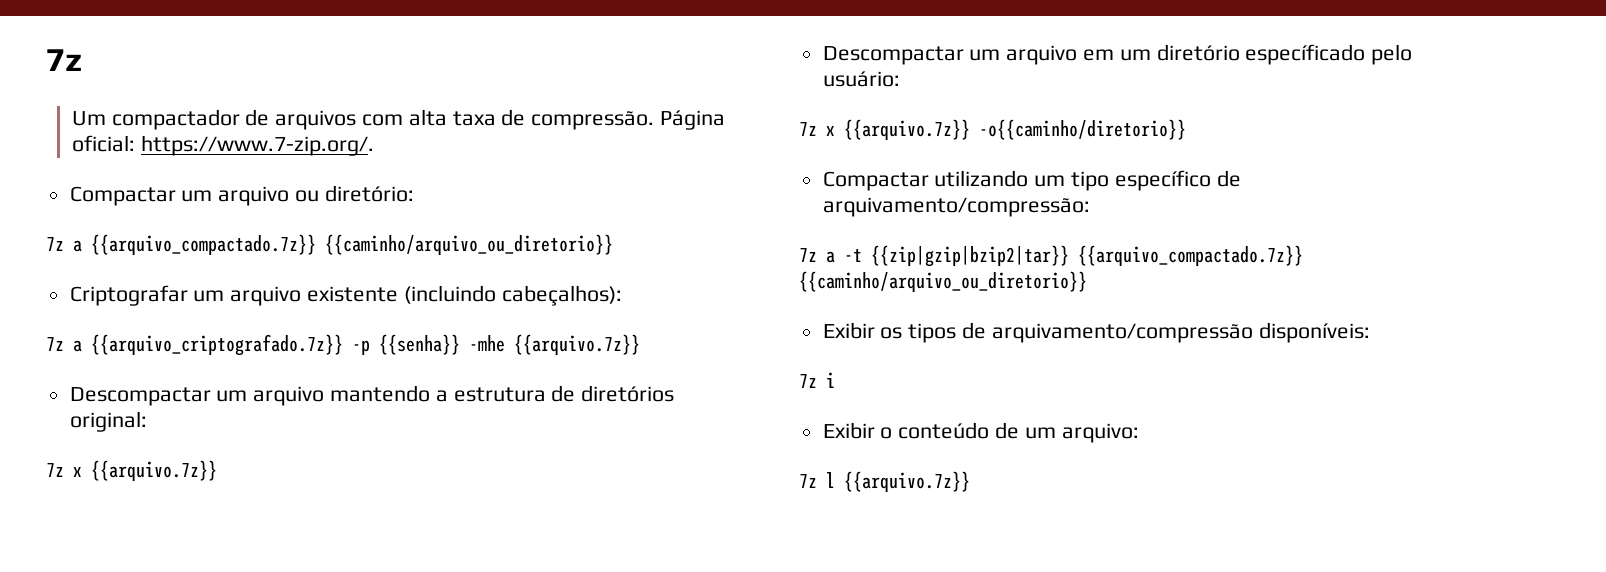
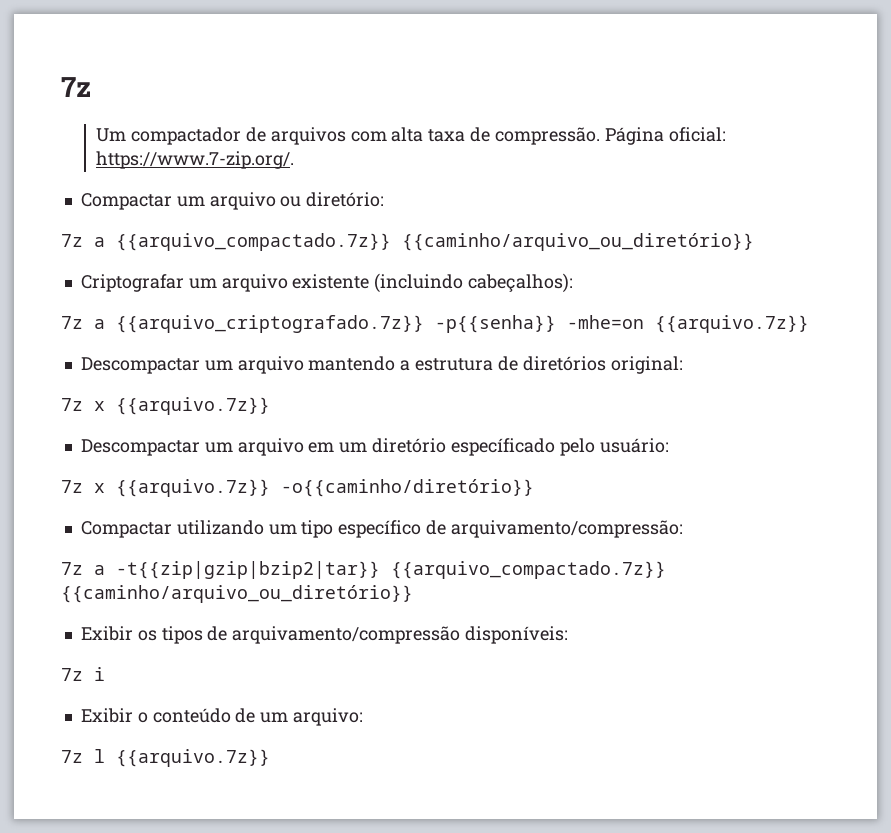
- 7z a {{arquivo_compactado.7z}} {{caminho/arquivo_ou_diretorio}}
+ 7z a {{arquivo_compactado.7z}} {{caminho/arquivo_ou_diretório}}
- 7z a {{arquivo_criptografado.7z}} -p {{senha}} -mhe {{arquivo.7z}}
+ 7z a {{arquivo_criptografado.7z}} -p{{senha}} -mhe=on {{arquivo.7z}}
- 7z x {{arquivo.7z}} -o{{caminho/diretorio}}
+ 7z x {{arquivo.7z}} -o{{caminho/diretório}}
- 7z a -t {{zip|gzip|bzip2|tar}} {{arquivo_compactado.7z}} {{caminho/arquivo_ou_diretorio}}
+ 7z a -t{{zip|gzip|bzip2|tar}} {{arquivo_compactado.7z}} {{caminho/arquivo_ou_diretório}}

